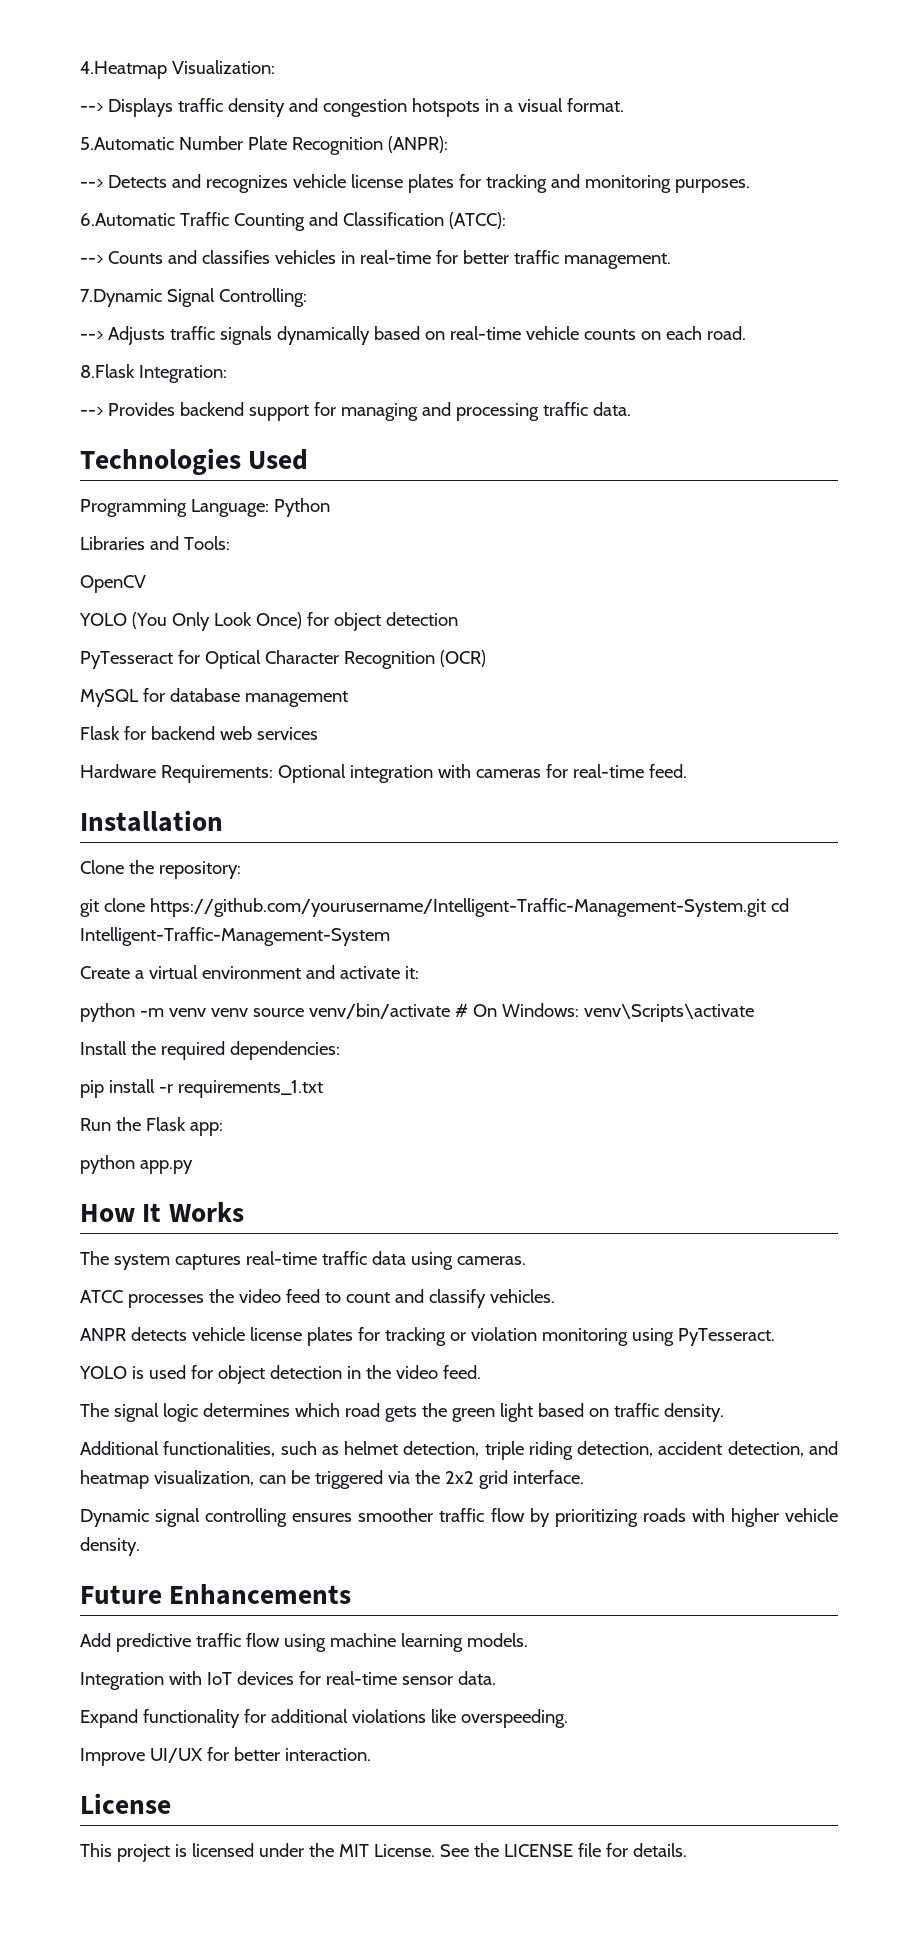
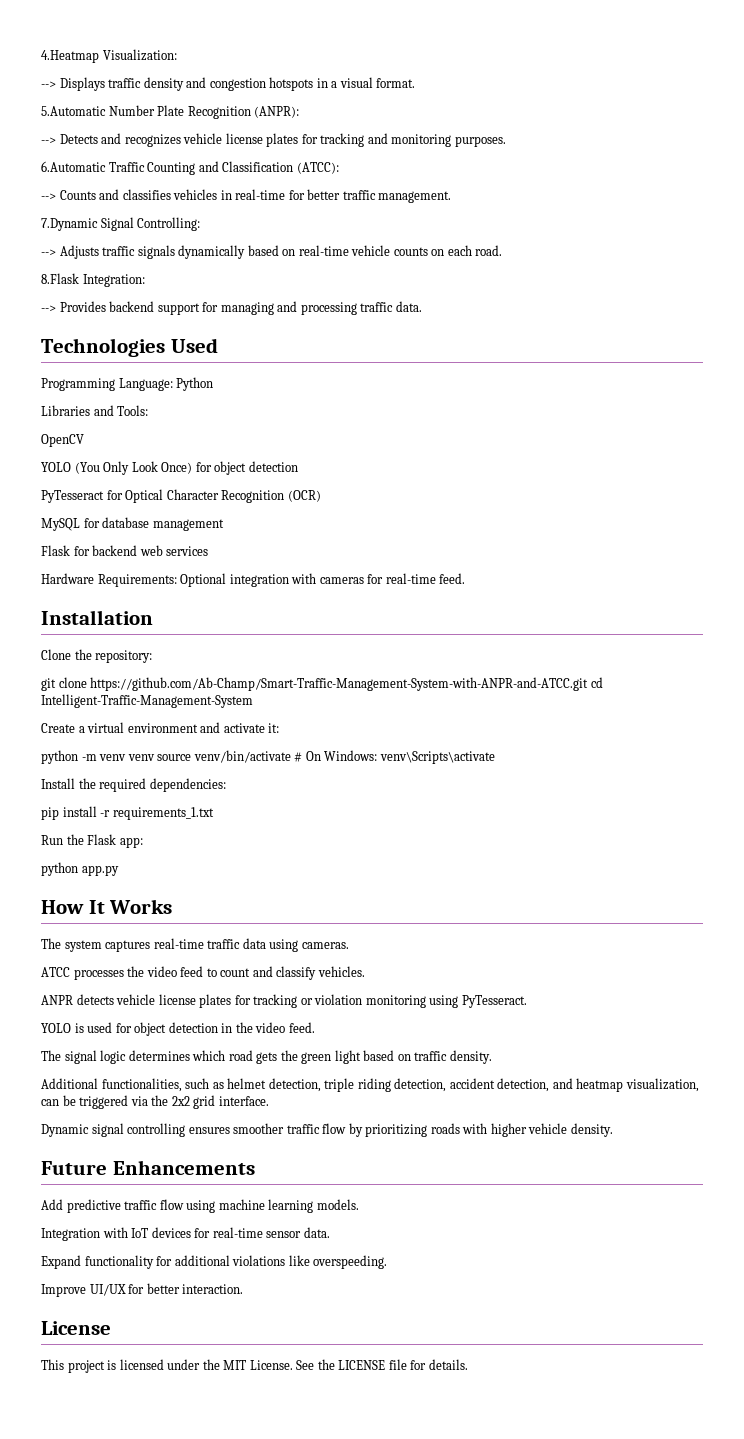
- git clone https://github.com/yourusername/Intelligent-Traffic-Management-System.git cd Intelligent-Traffic-Management-System
+ git clone https://github.com/Ab-Champ/Smart-Traffic-Management-System-with-ANPR-and-ATCC.git cd Intelligent-Traffic-Management-System

